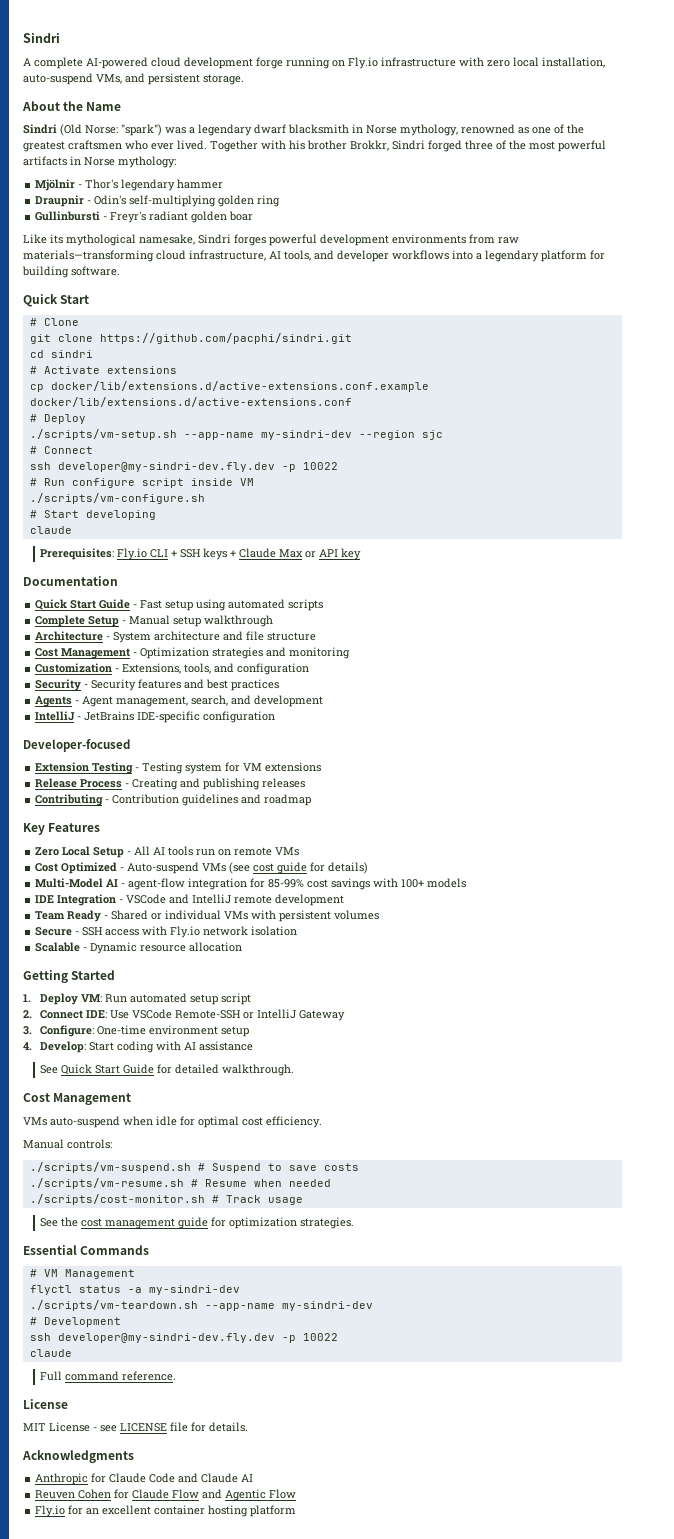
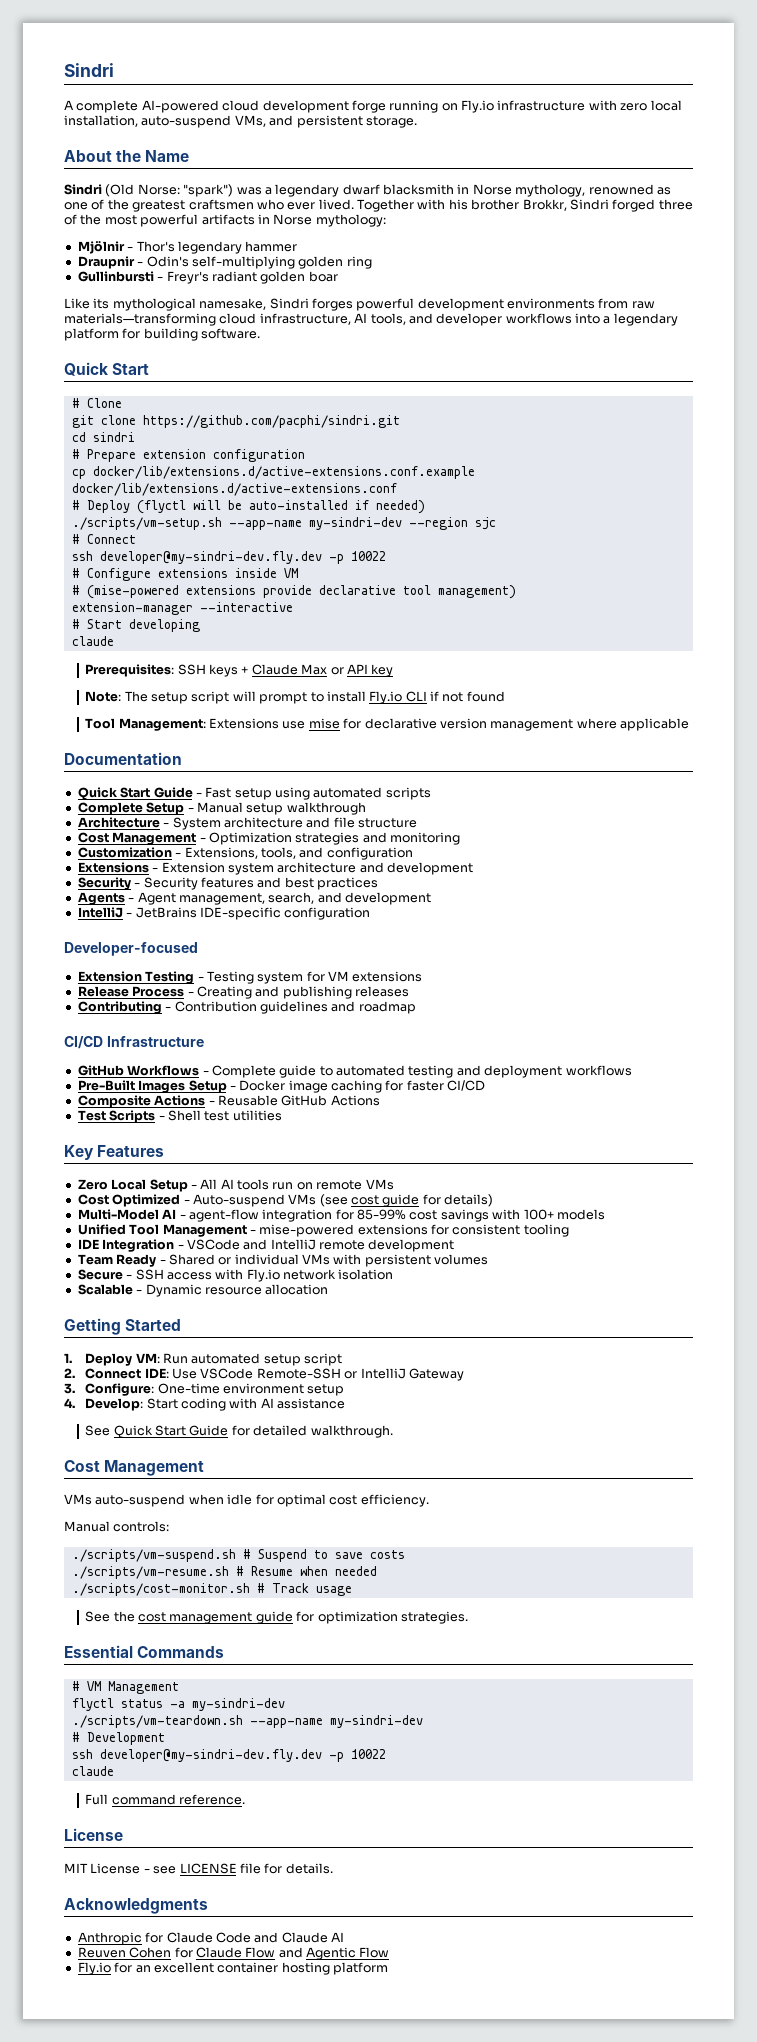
- # Activate extensions
+ # Prepare extension configuration
- # Deploy
+ # Deploy (flyctl will be auto-installed if needed)
- # Run configure script inside VM
+ # Configure extensions inside VM
- ./scripts/vm-configure.sh
+ # (mise-powered extensions provide declarative tool management)
+ extension-manager --interactive
- Prerequisites: Fly.io CLI + SSH keys + Claude Max or API key
+ Prerequisites: SSH keys + Claude Max or API key
+ Note: The setup script will prompt to install Fly.io CLI if not found
+ Tool Management: Extensions use mise for declarative version management where applicable
+ Extensions - Extension system architecture and development
+ CI/CD Infrastructure
+ GitHub Workflows - Complete guide to automated testing and deployment workflows
+ Pre-Built Images Setup - Docker image caching for faster CI/CD
+ Composite Actions - Reusable GitHub Actions
+ Test Scripts - Shell test utilities
+ Unified Tool Management - mise-powered extensions for consistent tooling

